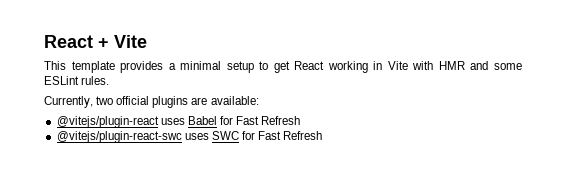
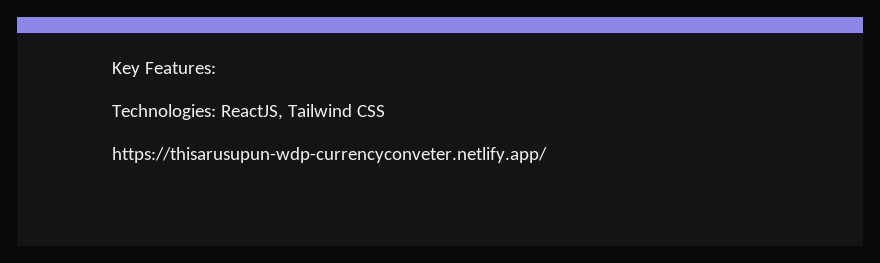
- React + Vite
- This template provides a minimal setup to get React working in Vite with HMR and some ESLint rules.
- Currently, two official plugins are available:
- @vitejs/plugin-react uses Babel for Fast Refresh
- @vitejs/plugin-react-swc uses SWC for Fast Refresh
+ Key Features:
+ Technologies: ReactJS, Tailwind CSS
+ https://thisarusupun-wdp-currencyconveter.netlify.app/

